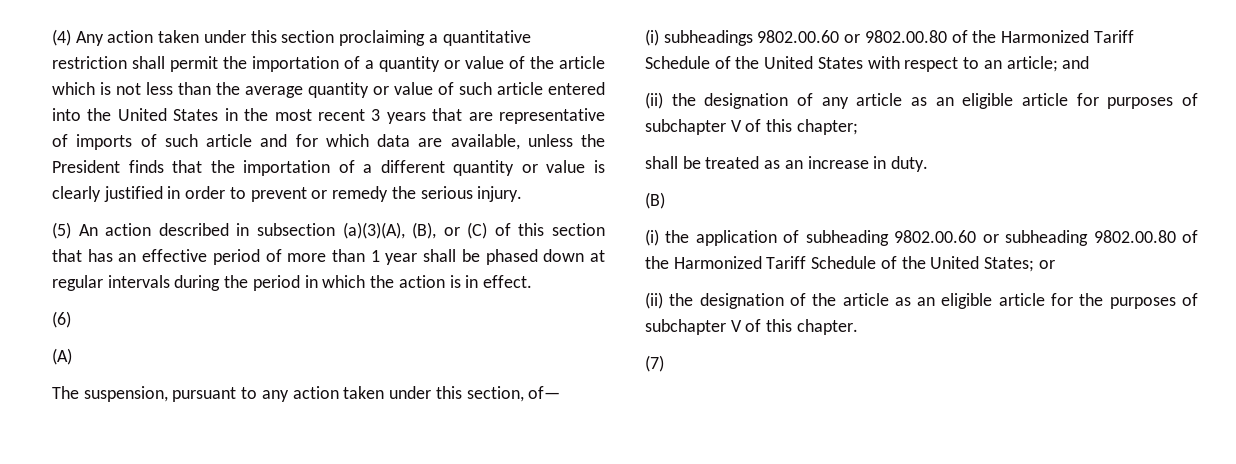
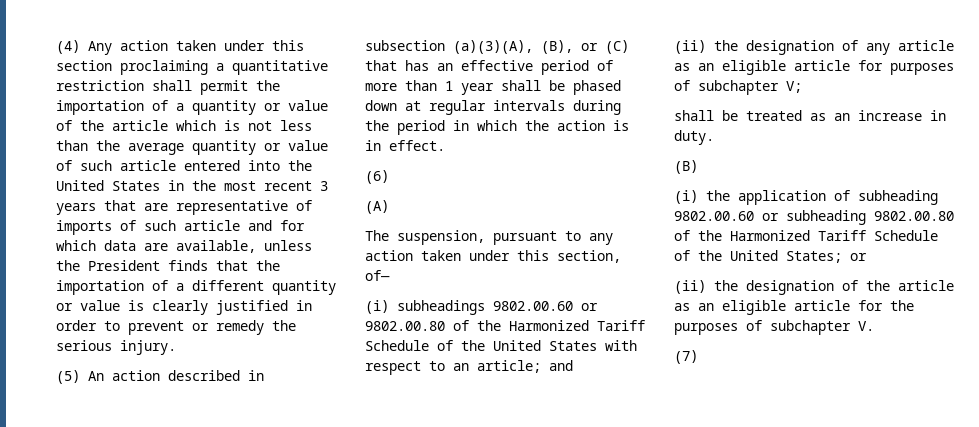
- (5) An action described in subsection (a)(3)(A), (B), or (C) of this section that has an effective period of more than 1 year shall be phased down at regular intervals during the period in which the action is in effect.
+ (5) An action described in subsection (a)(3)(A), (B), or (C) that has an effective period of more than 1 year shall be phased down at regular intervals during the period in which the action is in effect.
- (ii) the designation of any article as an eligible article for purposes of subchapter V of this chapter;
+ (ii) the designation of any article as an eligible article for purposes of subchapter V;
- (ii) the designation of the article as an eligible article for the purposes of subchapter V of this chapter.
+ (ii) the designation of the article as an eligible article for the purposes of subchapter V.

